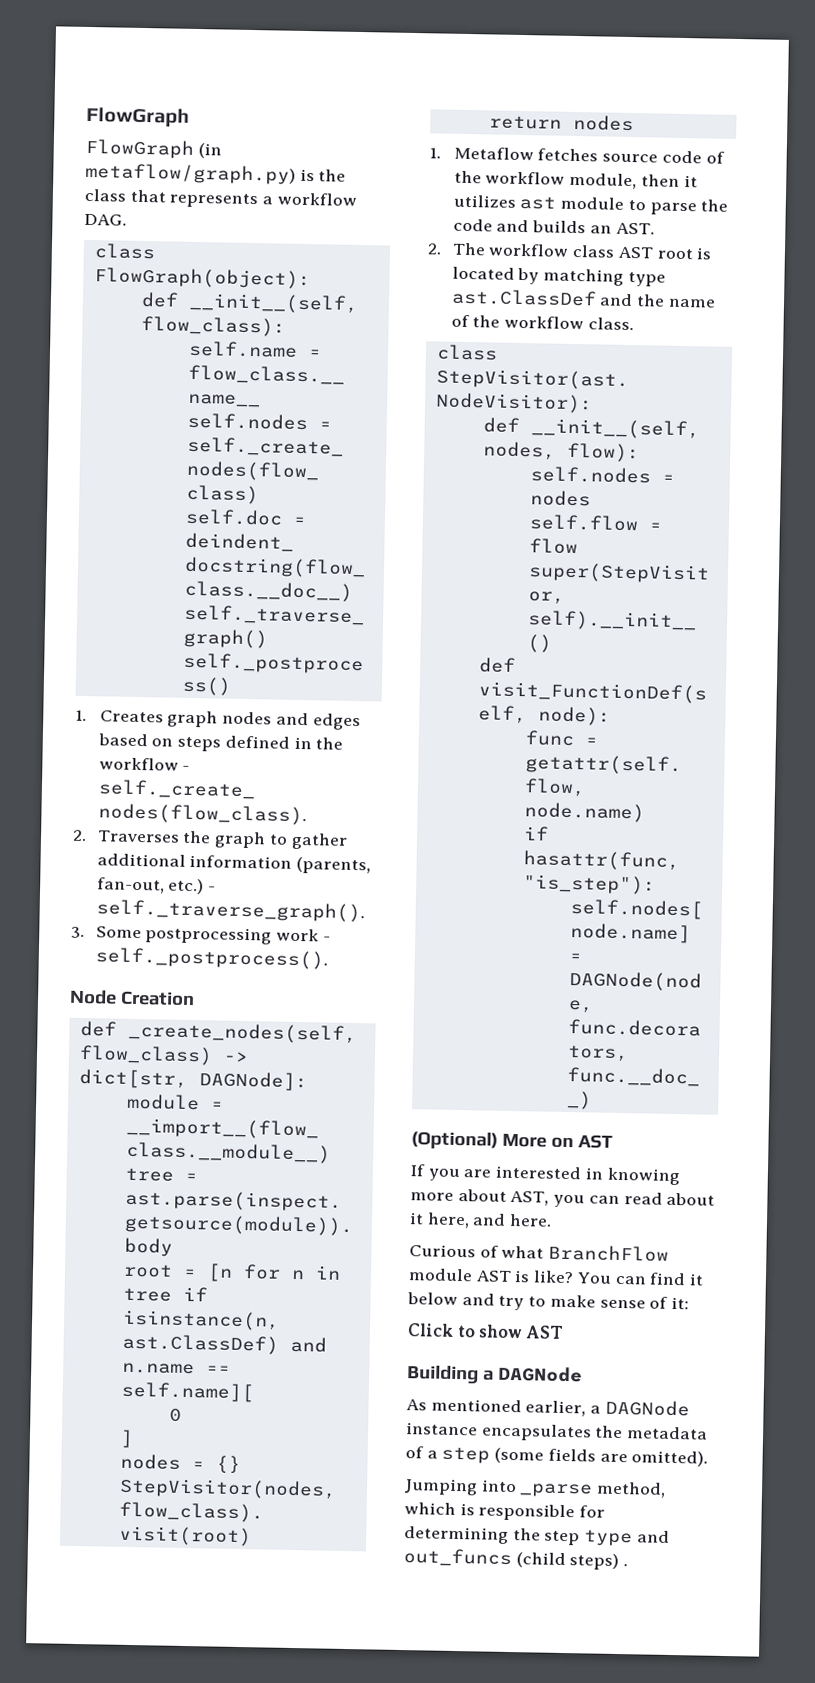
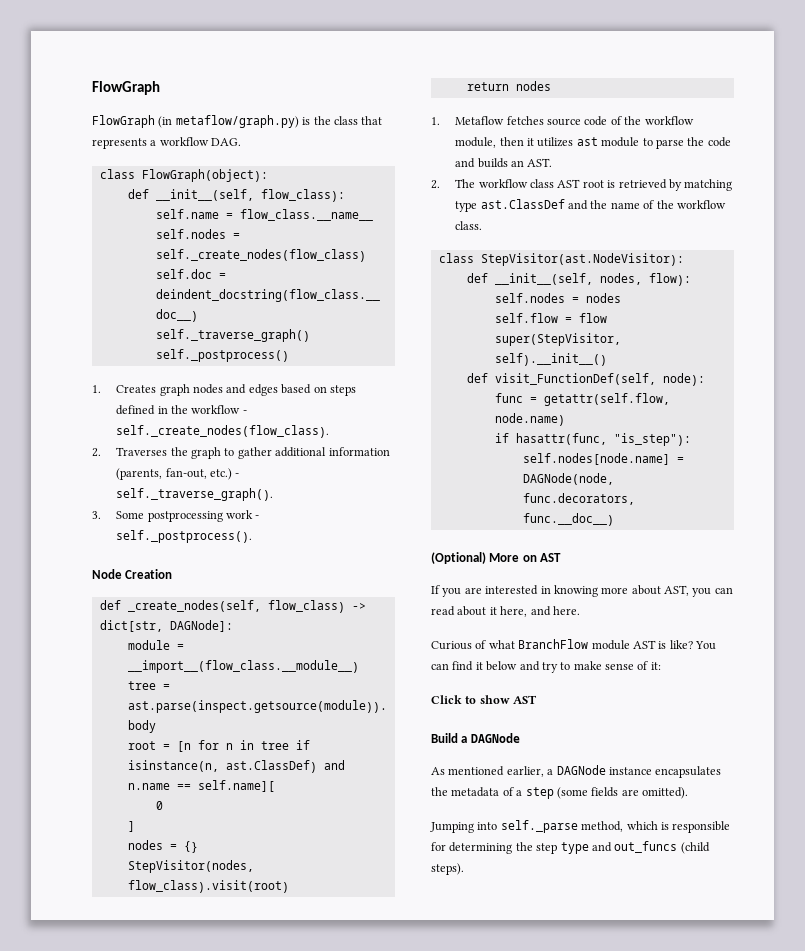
- 2. The workflow class AST root is located by matching type ast.ClassDef and the name of the workflow class.
+ 2. The workflow class AST root is retrieved by matching type ast.ClassDef and the name of the workflow class.
- Building a DAGNode
+ Build a DAGNode
- Jumping into _parse method, which is responsible for determining the step type and out_funcs (child steps) .
+ Jumping into self._parse method, which is responsible for determining the step type and out_funcs (child steps).

